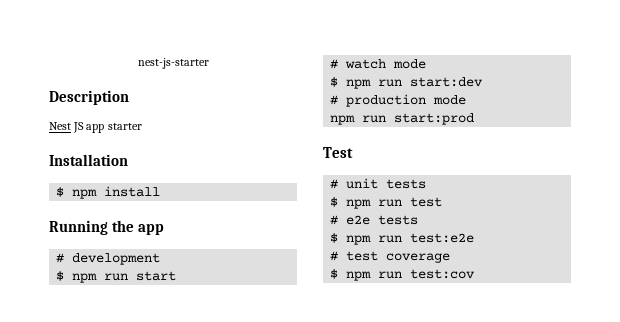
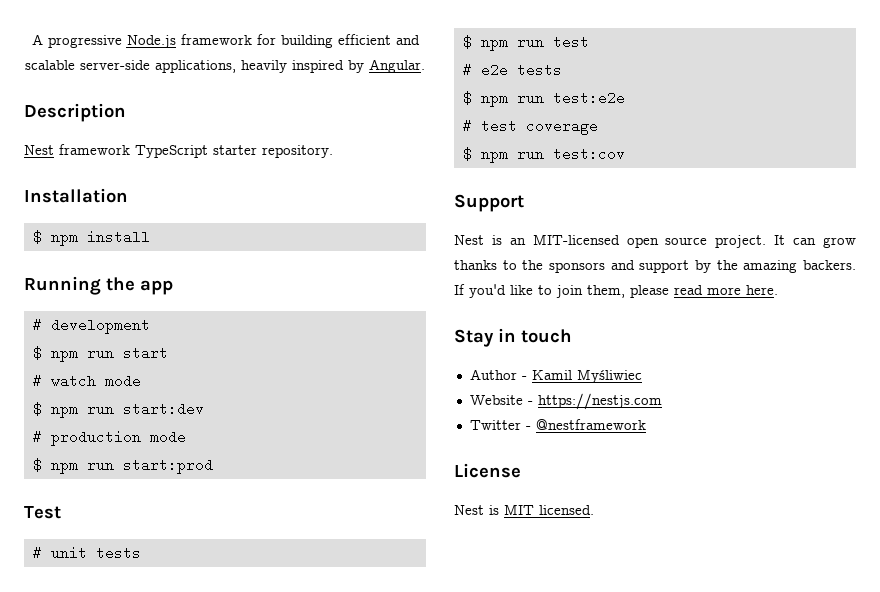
- nest-js-starter
+ A progressive Node.js framework for building efficient and scalable server-side applications, heavily inspired by Angular.
- Nest JS app starter
+ Nest framework TypeScript starter repository.
- npm run start:prod
+ $ npm run start:prod
+ Support
+ Nest is an MIT-licensed open source project. It can grow thanks to the sponsors and support by the amazing backers. If you'd like to join them, please read more here.
+ Stay in touch
+ Author - Kamil Myśliwiec
+ Website - https://nestjs.com
+ Twitter - @nestframework
+ License
+ Nest is MIT licensed.

